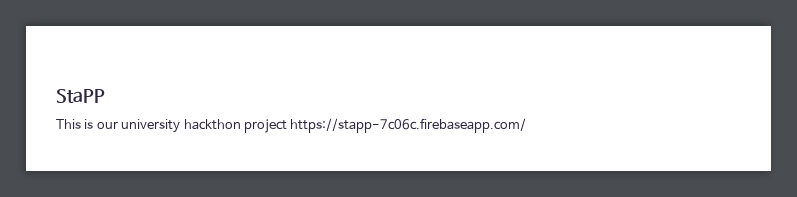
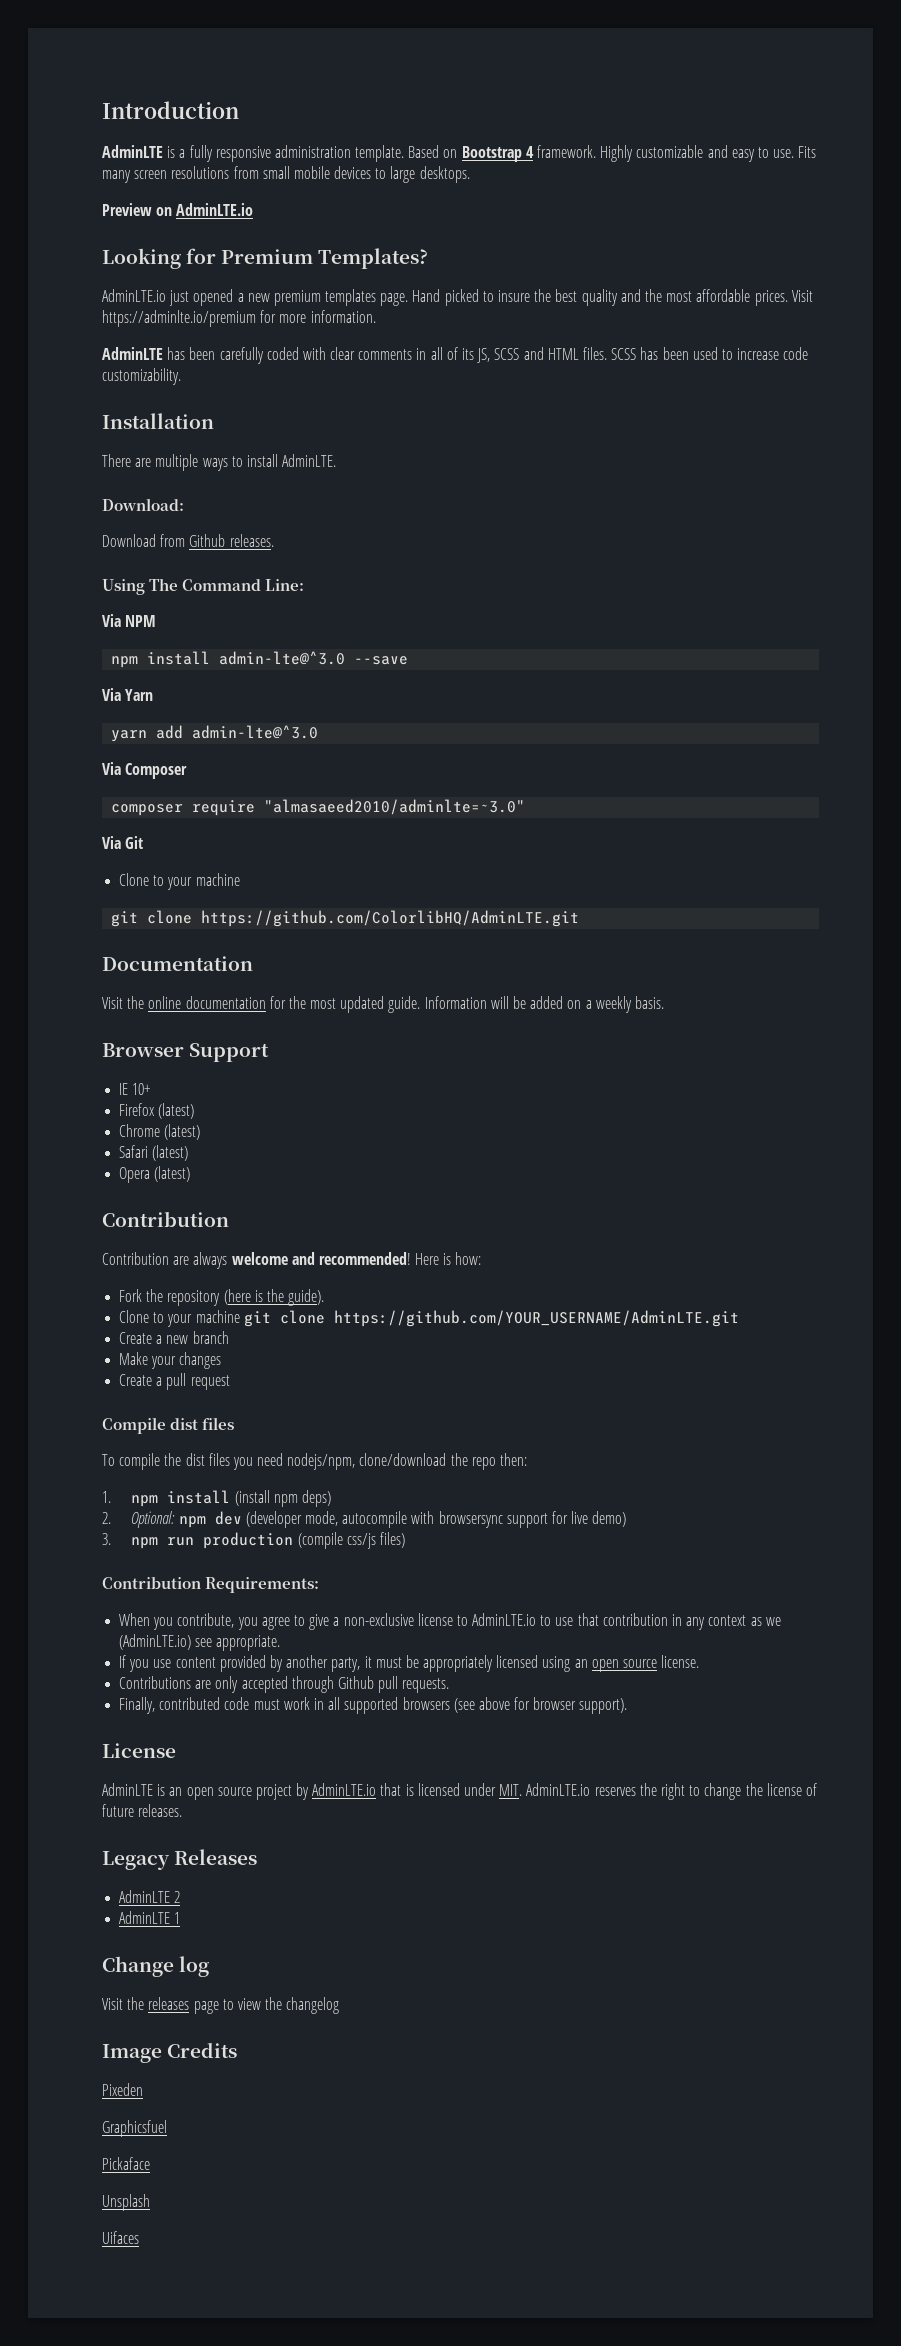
- StaPP
- This is our university hackthon project https://stapp-7c06c.firebaseapp.com/
+ Introduction
+ AdminLTE is a fully responsive administration template. Based on Bootstrap 4 framework. Highly customizable and easy to use. Fits many screen resolutions from small mobile devices to large desktops.
+ Preview on AdminLTE.io
+ Looking for Premium Templates?
+ AdminLTE.io just opened a new premium templates page. Hand picked to insure the best quality and the most affordable prices. Visit https://adminlte.io/premium for more information.
+ AdminLTE has been carefully coded with clear comments in all of its JS, SCSS and HTML files. SCSS has been used to increase code customizability.
+ Installation
+ There are multiple ways to install AdminLTE.
+ Download:
+ Download from Github releases.
+ Using The Command Line:
+ Via NPM
+ npm install admin-lte@^3.0 --save
+ Via Yarn
+ yarn add admin-lte@^3.0
+ Via Composer
+ composer require "almasaeed2010/adminlte=~3.0"
+ Via Git
+ Clone to your machine
+ git clone https://github.com/ColorlibHQ/AdminLTE.git
+ Documentation
+ Visit the online documentation for the most updated guide. Information will be added on a weekly basis.
+ Browser Support
+ IE 10+
+ Firefox (latest)
+ Chrome (latest)
+ Safari (latest)
+ Opera (latest)
+ Contribution
+ Contribution are always welcome and recommended! Here is how:
+ Fork the repository (here is the guide).
+ Clone to your machine git clone https://github.com/YOUR_USERNAME/AdminLTE.git
+ Create a new branch
+ Make your changes
+ Create a pull request
+ Compile dist files
+ To compile the dist files you need nodejs/npm, clone/download the repo then:
+ 1. npm install (install npm deps)
+ 2. Optional: npm dev (developer mode, autocompile with browsersync support for live demo)
+ 3. npm run production (compile css/js files)
+ Contribution Requirements:
+ When you contribute, you agree to give a non-exclusive license to AdminLTE.io to use that contribution in any context as we (AdminLTE.io) see appropriate.
+ If you use content provided by another party, it must be appropriately licensed using an open source license.
+ Contributions are only accepted through Github pull requests.
+ Finally, contributed code must work in all supported browsers (see above for browser support).
+ License
+ AdminLTE is an open source project by AdminLTE.io that is licensed under MIT. AdminLTE.io reserves the right to change the license of future releases.
+ Legacy Releases
+ AdminLTE 2
+ AdminLTE 1
+ Change log
+ Visit the releases page to view the changelog
+ Image Credits
+ Pixeden
+ Graphicsfuel
+ Pickaface
+ Unsplash
+ Uifaces

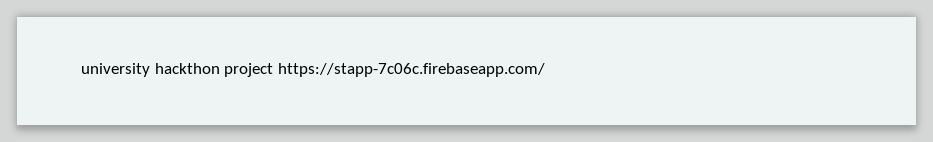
- Introduction
- AdminLTE is a fully responsive administration template. Based on Bootstrap 4 framework. Highly customizable and easy to use. Fits many screen resolutions from small mobile devices to large desktops.
- Preview on AdminLTE.io
- Looking for Premium Templates?
- AdminLTE.io just opened a new premium templates page. Hand picked to insure the best quality and the most affordable prices. Visit https://adminlte.io/premium for more information.
- AdminLTE has been carefully coded with clear comments in all of its JS, SCSS and HTML files. SCSS has been used to increase code customizability.
- Installation
- There are multiple ways to install AdminLTE.
- Download:
- Download from Github releases.
- Using The Command Line:
- Via NPM
- npm install admin-lte@^3.0 --save
- Via Yarn
- yarn add admin-lte@^3.0
- Via Composer
- composer require "almasaeed2010/adminlte=~3.0"
- Via Git
- Clone to your machine
- git clone https://github.com/ColorlibHQ/AdminLTE.git
- Documentation
- Visit the online documentation for the most updated guide. Information will be added on a weekly basis.
- Browser Support
- IE 10+
- Firefox (latest)
- Chrome (latest)
- Safari (latest)
- Opera (latest)
- Contribution
- Contribution are always welcome and recommended! Here is how:
- Fork the repository (here is the guide).
- Clone to your machine git clone https://github.com/YOUR_USERNAME/AdminLTE.git
- Create a new branch
- Make your changes
- Create a pull request
- Compile dist files
- To compile the dist files you need nodejs/npm, clone/download the repo then:
- 1. npm install (install npm deps)
- 2. Optional: npm dev (developer mode, autocompile with browsersync support for live demo)
- 3. npm run production (compile css/js files)
- Contribution Requirements:
- When you contribute, you agree to give a non-exclusive license to AdminLTE.io to use that contribution in any context as we (AdminLTE.io) see appropriate.
- If you use content provided by another party, it must be appropriately licensed using an open source license.
- Contributions are only accepted through Github pull requests.
- Finally, contributed code must work in all supported browsers (see above for browser support).
- License
- AdminLTE is an open source project by AdminLTE.io that is licensed under MIT. AdminLTE.io reserves the right to change the license of future releases.
- Legacy Releases
- AdminLTE 2
- AdminLTE 1
- Change log
- Visit the releases page to view the changelog
- Image Credits
- Pixeden
- Graphicsfuel
- Pickaface
- Unsplash
- Uifaces
+ university hackthon project https://stapp-7c06c.firebaseapp.com/

